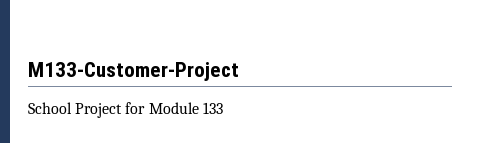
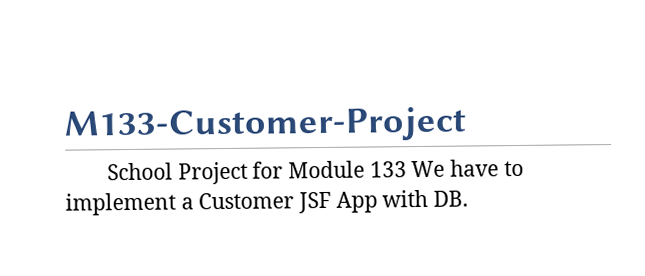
- School Project for Module 133
+ School Project for Module 133 We have to implement a Customer JSF App with DB.

